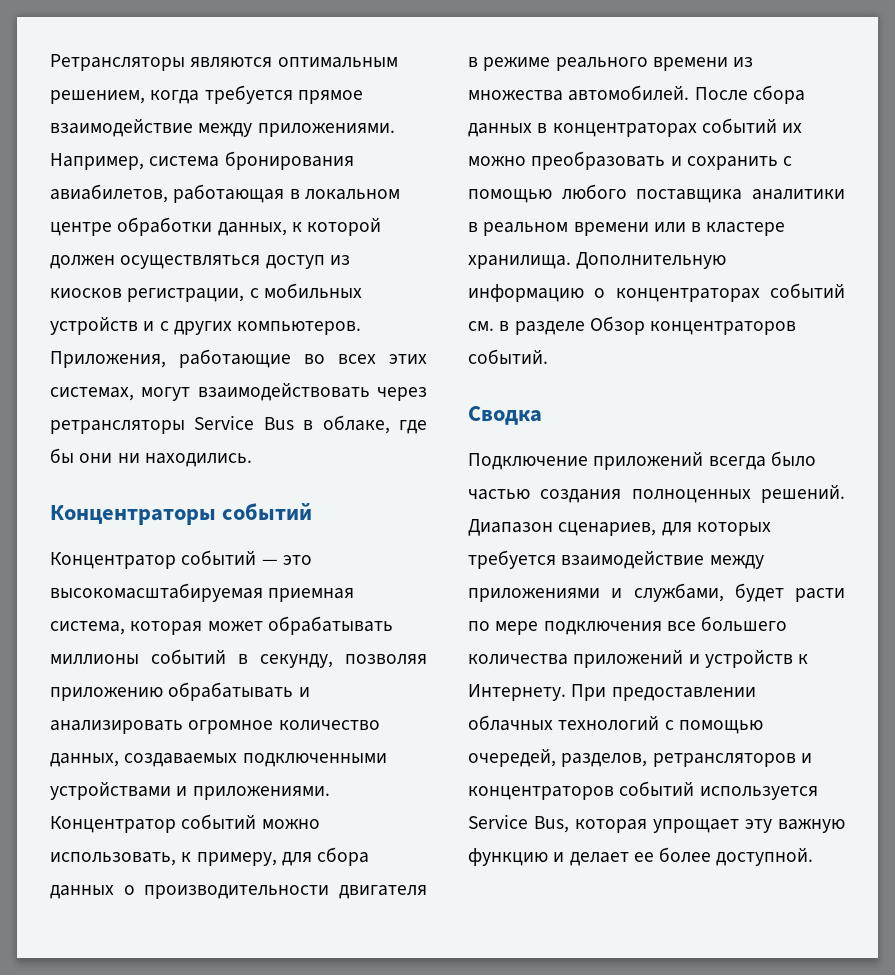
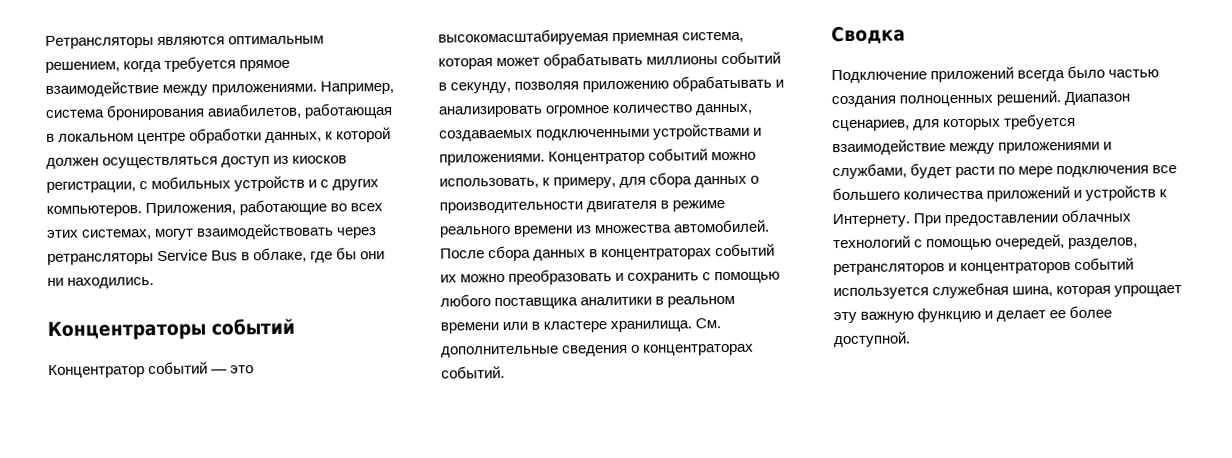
- Дополнительную информацию о концентраторах событий см. в разделе Обзор концентраторов событий.
+ См. дополнительные сведения о концентраторах событий.
- При предоставлении облачных технологий с помощью очередей, разделов, ретрансляторов и концентраторов событий используется Service Bus, которая упрощает эту важную функцию и делает ее более доступной.
+ При предоставлении облачных технологий с помощью очередей, разделов, ретрансляторов и концентраторов событий используется служебная шина, которая упрощает эту важную функцию и делает ее более доступной.

